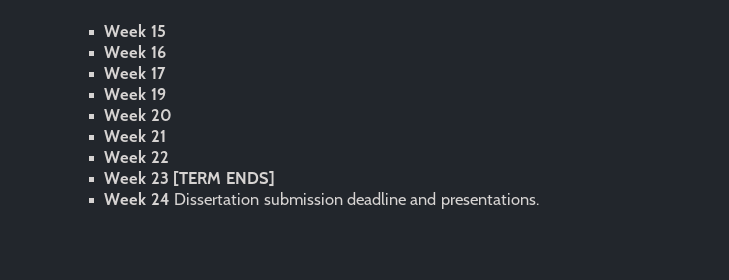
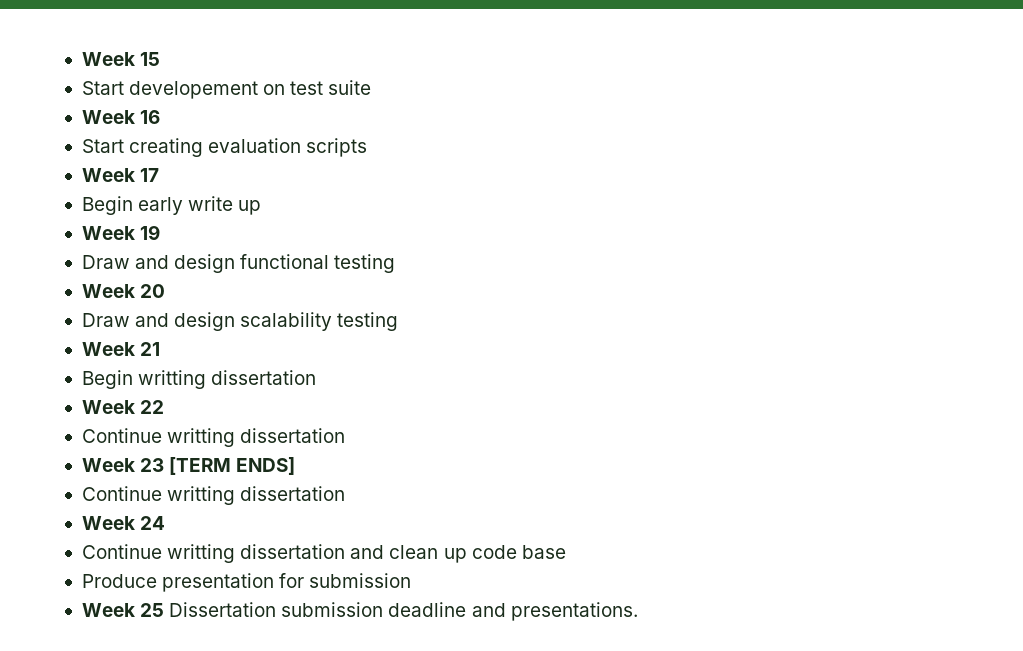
+ Start developement on test suite
  Week 16
+ Start creating evaluation scripts
  Week 17
+ Begin early write up
  Week 19
+ Draw and design functional testing
  Week 20
+ Draw and design scalability testing
+ Begin writting dissertation
  Week 22
+ Continue writting dissertation
  Week 23 [TERM ENDS]
+ Continue writting dissertation
- Week 24 Dissertation submission deadline and presentations.
+ Week 24
+ Continue writting dissertation and clean up code base
+ Produce presentation for submission
+ Week 25 Dissertation submission deadline and presentations.

